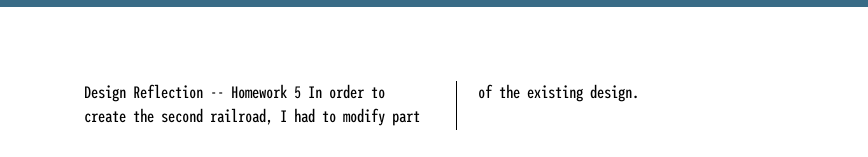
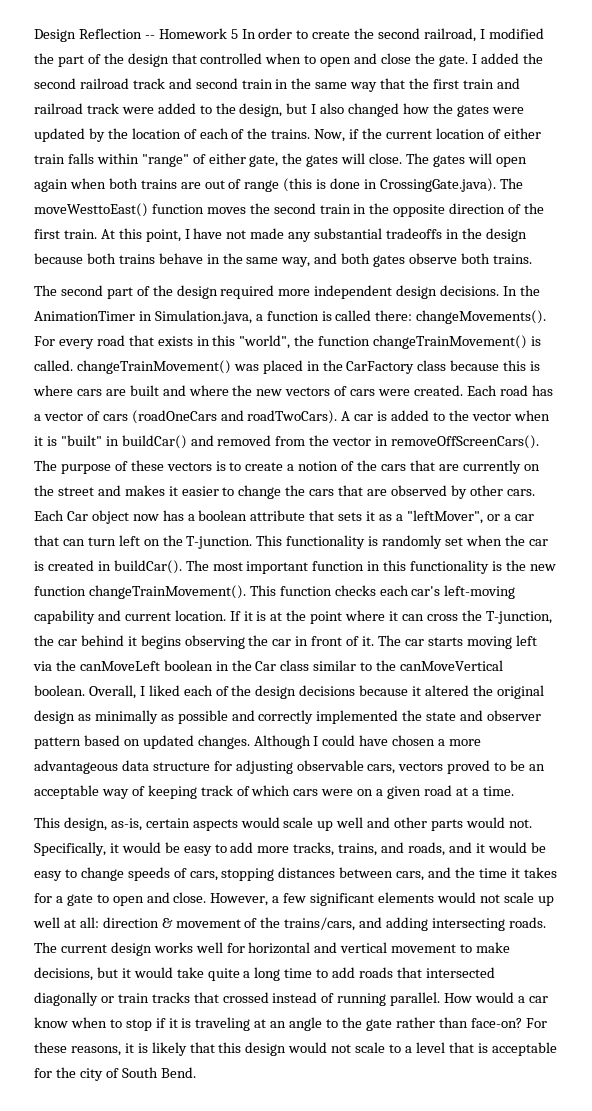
- Design Reflection -- Homework 5 In order to create the second railroad, I had to modify part of the existing design.
+ Design Reflection -- Homework 5 In order to create the second railroad, I modified the part of the design that controlled when to open and close the gate. I added the second railroad track and second train in the same way that the first train and railroad track were added to the design, but I also changed how the gates were updated by the location of each of the trains. Now, if the current location of either train falls within "range" of either gate, the gates will close. The gates will open again when both trains are out of range (this is done in CrossingGate.java). The moveWesttoEast() function moves the second train in the opposite direction of the first train. At this point, I have not made any substantial tradeoffs in the design because both trains behave in the same way, and both gates observe both trains.
+ The second part of the design required more independent design decisions. In the AnimationTimer in Simulation.java, a function is called there: changeMovements(). For every road that exists in this "world", the function changeTrainMovement() is called. changeTrainMovement() was placed in the CarFactory class because this is where cars are built and where the new vectors of cars were created. Each road has a vector of cars (roadOneCars and roadTwoCars). A car is added to the vector when it is "built" in buildCar() and removed from the vector in removeOffScreenCars(). The purpose of these vectors is to create a notion of the cars that are currently on the street and makes it easier to change the cars that are observed by other cars. Each Car object now has a boolean attribute that sets it as a "leftMover", or a car that can turn left on the T-junction. This functionality is randomly set when the car is created in buildCar(). The most important function in this functionality is the new function changeTrainMovement(). This function checks each car's left-moving capability and current location. If it is at the point where it can cross the T-junction, the car behind it begins observing the car in front of it. The car starts moving left via the canMoveLeft boolean in the Car class similar to the canMoveVertical boolean. Overall, I liked each of the design decisions because it altered the original design as minimally as possible and correctly implemented the state and observer pattern based on updated changes. Although I could have chosen a more advantageous data structure for adjusting observable cars, vectors proved to be an acceptable way of keeping track of which cars were on a given road at a time.
+ This design, as-is, certain aspects would scale up well and other parts would not. Specifically, it would be easy to add more tracks, trains, and roads, and it would be easy to change speeds of cars, stopping distances between cars, and the time it takes for a gate to open and close. However, a few significant elements would not scale up well at all: direction & movement of the trains/cars, and adding intersecting roads. The current design works well for horizontal and vertical movement to make decisions, but it would take quite a long time to add roads that intersected diagonally or train tracks that crossed instead of running parallel. How would a car know when to stop if it is traveling at an angle to the gate rather than face-on? For these reasons, it is likely that this design would not scale to a level that is acceptable for the city of South Bend.

